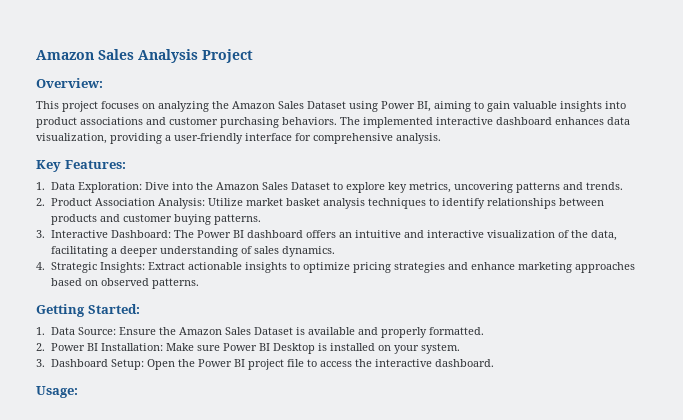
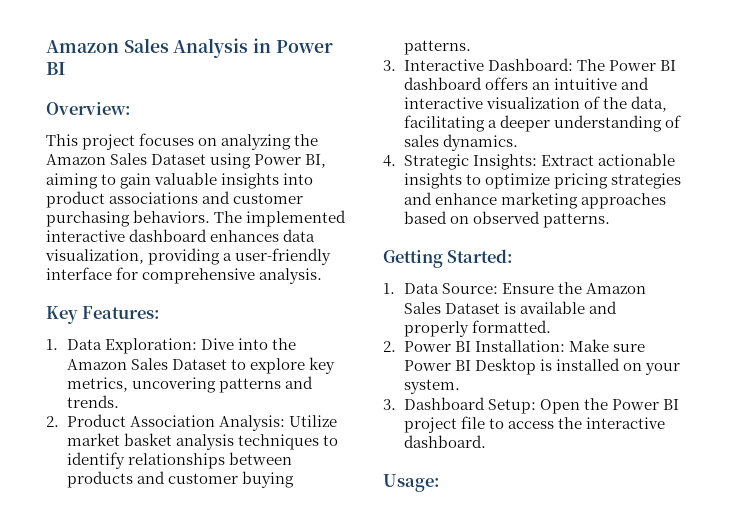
- Amazon Sales Analysis Project
+ Amazon Sales Analysis in Power BI

